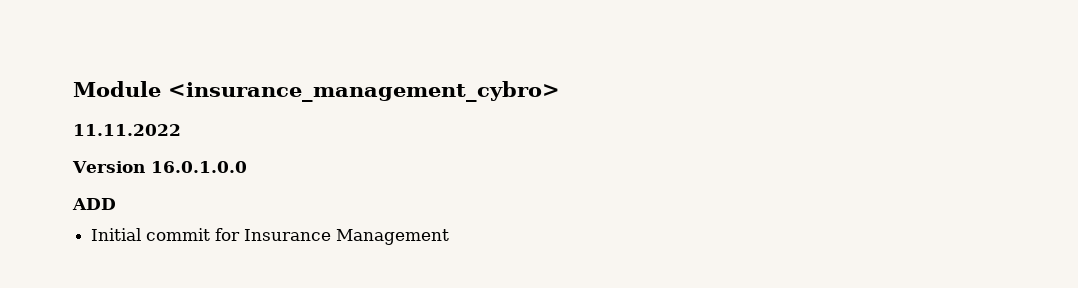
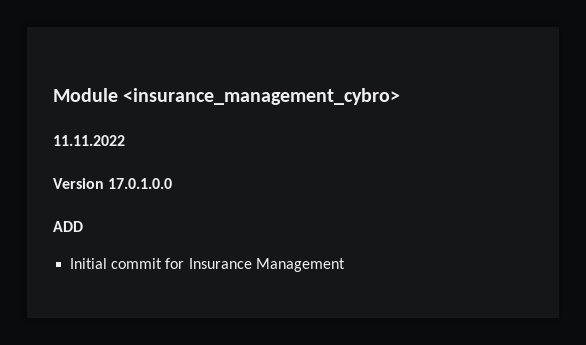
- Version 16.0.1.0.0
+ Version 17.0.1.0.0

